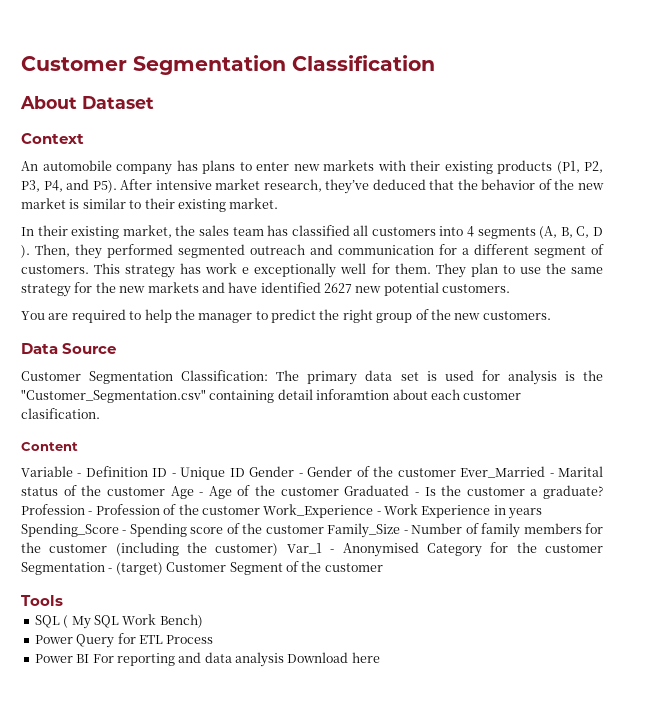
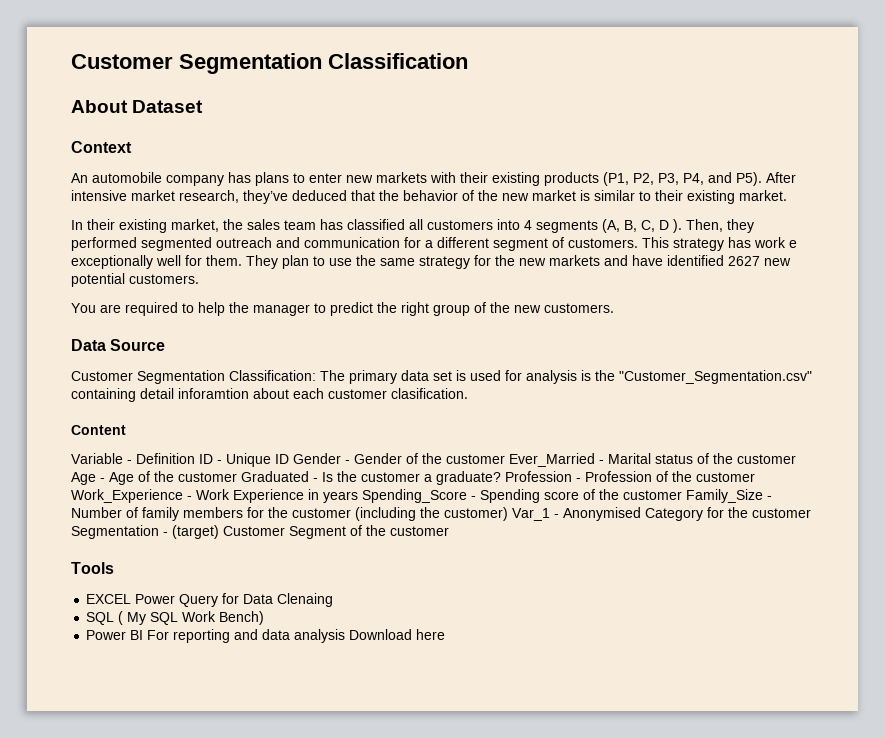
+ EXCEL Power Query for Data Clenaing
- Power Query for ETL Process

